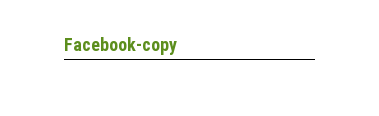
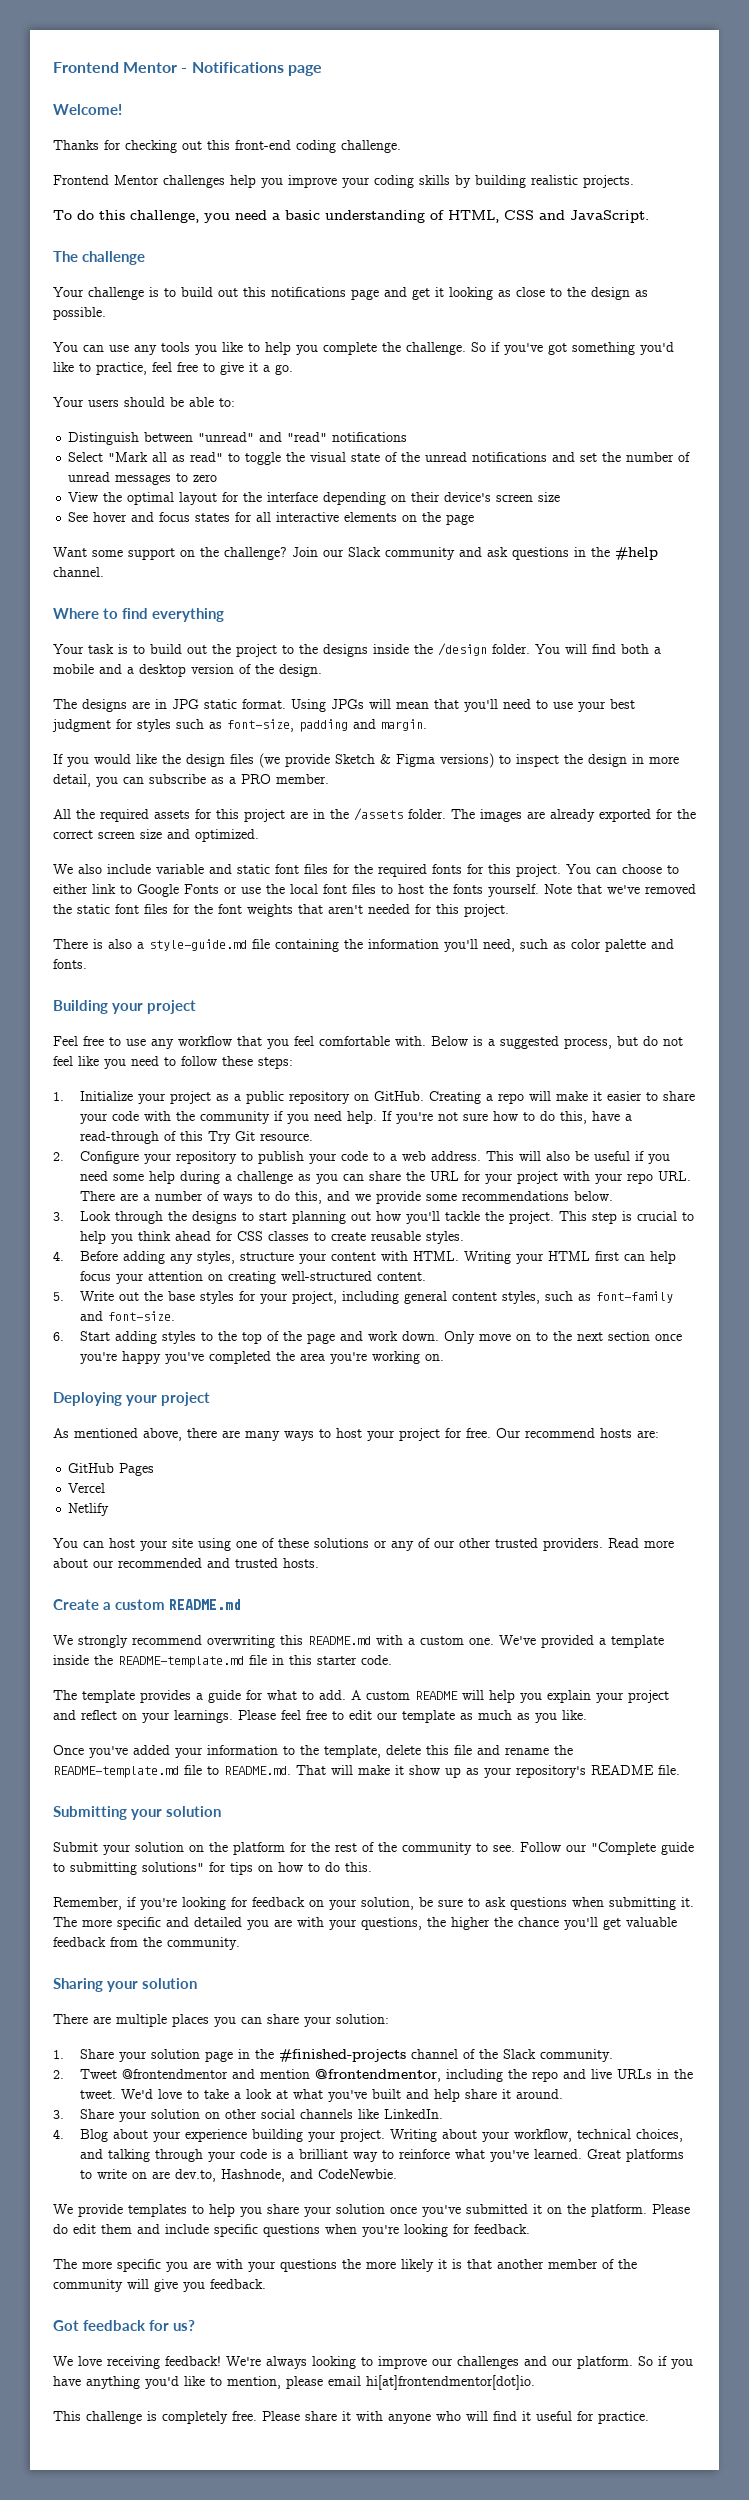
- Facebook-copy
+ Frontend Mentor - Notifications page
+ Welcome!
+ Thanks for checking out this front-end coding challenge.
+ Frontend Mentor challenges help you improve your coding skills by building realistic projects.
+ To do this challenge, you need a basic understanding of HTML, CSS and JavaScript.
+ The challenge
+ Your challenge is to build out this notifications page and get it looking as close to the design as possible.
+ You can use any tools you like to help you complete the challenge. So if you've got something you'd like to practice, feel free to give it a go.
+ Your users should be able to:
+ Distinguish between "unread" and "read" notifications
+ Select "Mark all as read" to toggle the visual state of the unread notifications and set the number of unread messages to zero
+ View the optimal layout for the interface depending on their device's screen size
+ See hover and focus states for all interactive elements on the page
+ Want some support on the challenge? Join our Slack community and ask questions in the #help channel.
+ Where to find everything
+ Your task is to build out the project to the designs inside the /design folder. You will find both a mobile and a desktop version of the design.
+ The designs are in JPG static format. Using JPGs will mean that you'll need to use your best judgment for styles such as font-size, padding and margin.
+ If you would like the design files (we provide Sketch & Figma versions) to inspect the design in more detail, you can subscribe as a PRO member.
+ All the required assets for this project are in the /assets folder. The images are already exported for the correct screen size and optimized.
+ We also include variable and static font files for the required fonts for this project. You can choose to either link to Google Fonts or use the local font files to host the fonts yourself. Note that we've removed the static font files for the font weights that aren't needed for this project.
+ There is also a style-guide.md file containing the information you'll need, such as color palette and fonts.
+ Building your project
+ Feel free to use any workflow that you feel comfortable with. Below is a suggested process, but do not feel like you need to follow these steps:
+ 1. Initialize your project as a public repository on GitHub. Creating a repo will make it easier to share your code with the community if you need help. If you're not sure how to do this, have a read-through of this Try Git resource.
+ 2. Configure your repository to publish your code to a web address. This will also be useful if you need some help during a challenge as you can share the URL for your project with your repo URL. There are a number of ways to do this, and we provide some recommendations below.
+ 3. Look through the designs to start planning out how you'll tackle the project. This step is crucial to help you think ahead for CSS classes to create reusable styles.
+ 4. Before adding any styles, structure your content with HTML. Writing your HTML first can help focus your attention on creating well-structured content.
+ 5. Write out the base styles for your project, including general content styles, such as font-family and font-size.
+ 6. Start adding styles to the top of the page and work down. Only move on to the next section once you're happy you've completed the area you're working on.
+ Deploying your project
+ As mentioned above, there are many ways to host your project for free. Our recommend hosts are:
+ GitHub Pages
+ Vercel
+ Netlify
+ You can host your site using one of these solutions or any of our other trusted providers. Read more about our recommended and trusted hosts.
+ Create a custom README.md
+ We strongly recommend overwriting this README.md with a custom one. We've provided a template inside the README-template.md file in this starter code.
+ The template provides a guide for what to add. A custom README will help you explain your project and reflect on your learnings. Please feel free to edit our template as much as you like.
+ Once you've added your information to the template, delete this file and rename the README-template.md file to README.md. That will make it show up as your repository's README file.
+ Submitting your solution
+ Submit your solution on the platform for the rest of the community to see. Follow our "Complete guide to submitting solutions" for tips on how to do this.
+ Remember, if you're looking for feedback on your solution, be sure to ask questions when submitting it. The more specific and detailed you are with your questions, the higher the chance you'll get valuable feedback from the community.
+ Sharing your solution
+ There are multiple places you can share your solution:
+ 1. Share your solution page in the #finished-projects channel of the Slack community.
+ 2. Tweet @frontendmentor and mention @frontendmentor, including the repo and live URLs in the tweet. We'd love to take a look at what you've built and help share it around.
+ 3. Share your solution on other social channels like LinkedIn.
+ 4. Blog about your experience building your project. Writing about your workflow, technical choices, and talking through your code is a brilliant way to reinforce what you've learned. Great platforms to write on are dev.to, Hashnode, and CodeNewbie.
+ We provide templates to help you share your solution once you've submitted it on the platform. Please do edit them and include specific questions when you're looking for feedback.
+ The more specific you are with your questions the more likely it is that another member of the community will give you feedback.
+ Got feedback for us?
+ We love receiving feedback! We're always looking to improve our challenges and our platform. So if you have anything you'd like to mention, please email hi[at]frontendmentor[dot]io.
+ This challenge is completely free. Please share it with anyone who will find it useful for practice.

